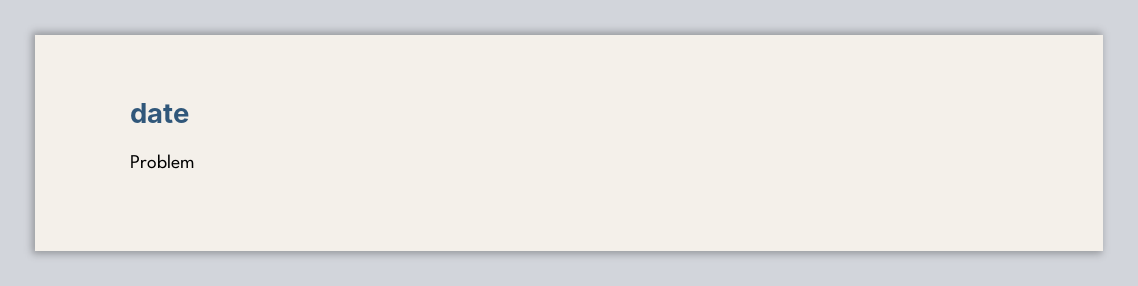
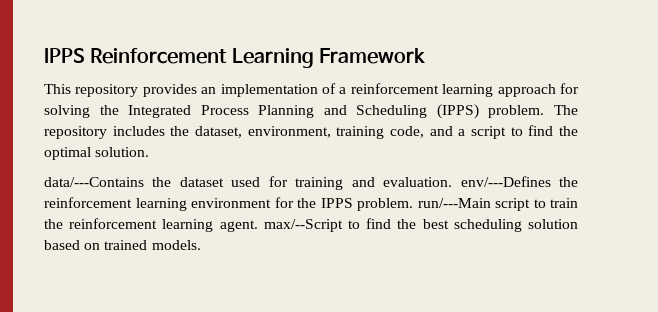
- date
- Problem
+ IPPS Reinforcement Learning Framework
+ This repository provides an implementation of a reinforcement learning approach for solving the Integrated Process Planning and Scheduling (IPPS) problem. The repository includes the dataset, environment, training code, and a script to find the optimal solution.
+ data/---Contains the dataset used for training and evaluation. env/---Defines the reinforcement learning environment for the IPPS problem. run/---Main script to train the reinforcement learning agent. max/--Script to find the best scheduling solution based on trained models.

